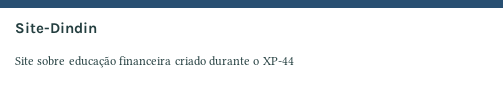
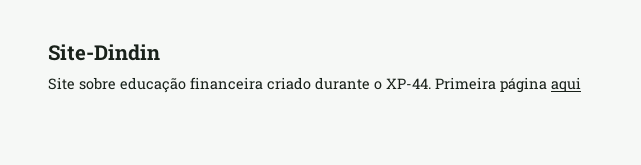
- Site sobre educação financeira criado durante o XP-44
+ Site sobre educação financeira criado durante o XP-44. Primeira página aqui

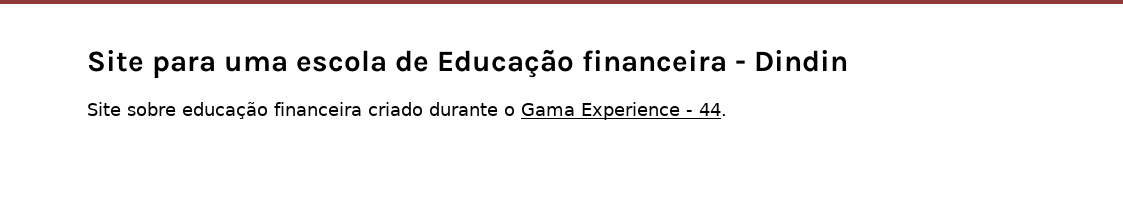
- Site-Dindin
+ Site para uma escola de Educação financeira - Dindin
- Site sobre educação financeira criado durante o XP-44. Primeira página aqui
+ Site sobre educação financeira criado durante o Gama Experience - 44.

